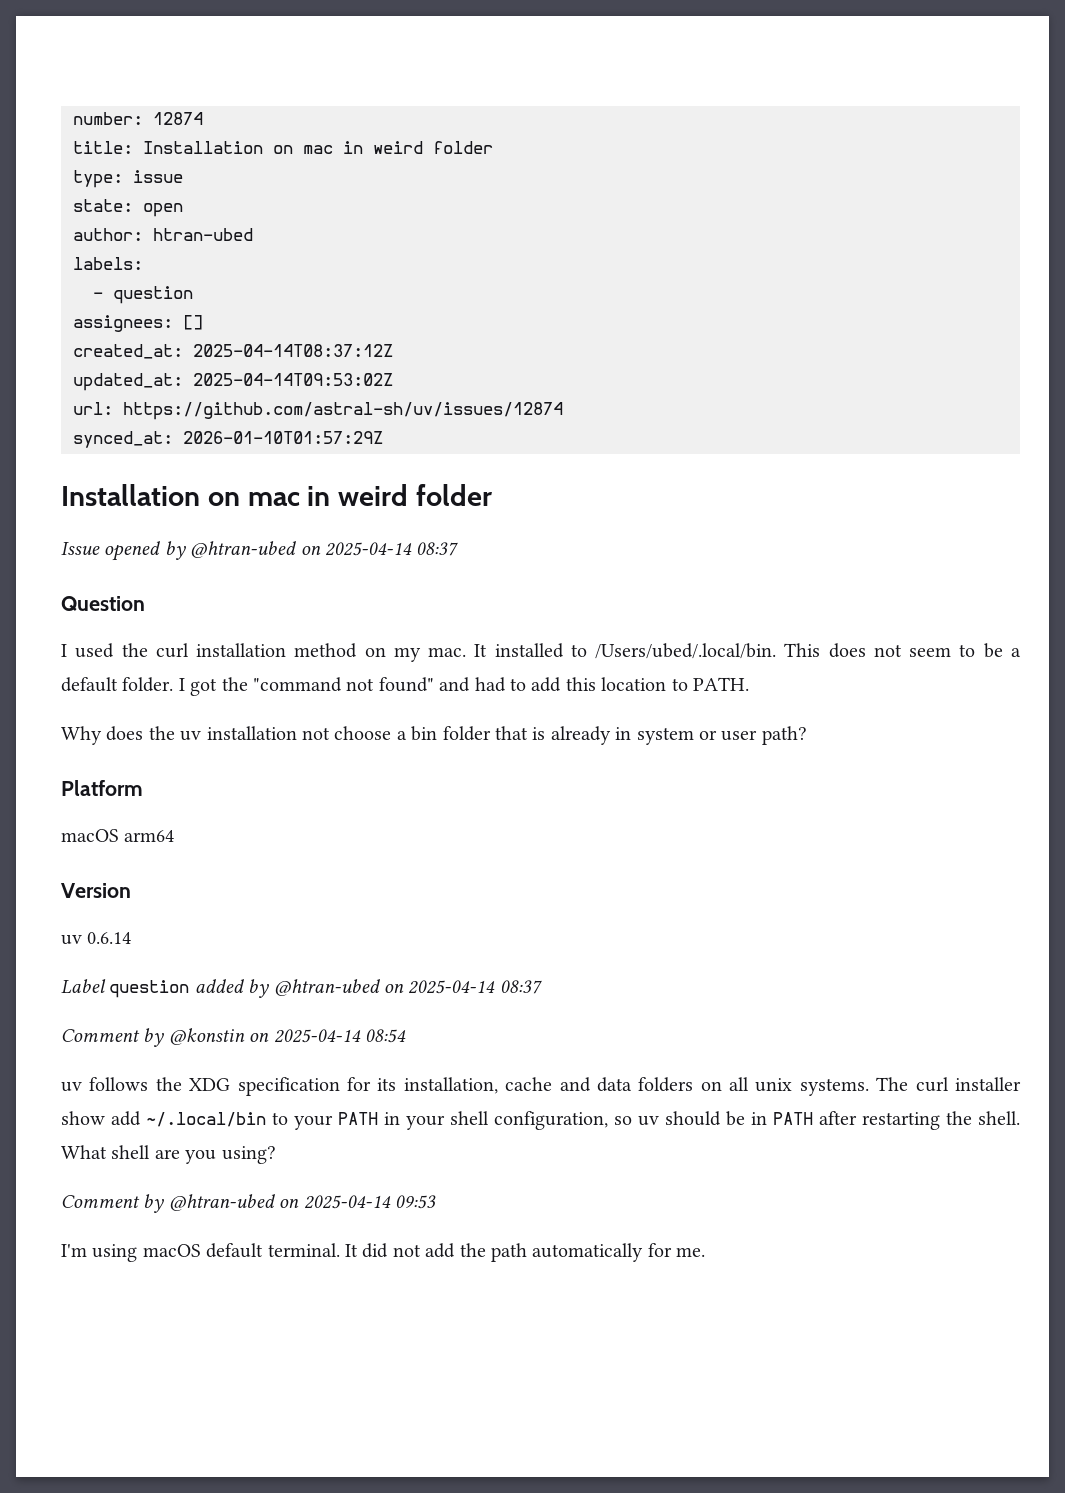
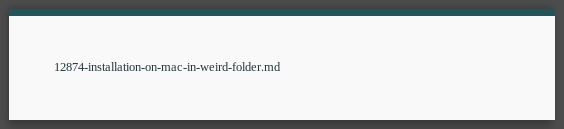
- number: 12874
- title: Installation on mac in weird folder
- type: issue
- state: open
- author: htran-ubed
- labels:
- - question
- assignees: []
- created_at: 2025-04-14T08:37:12Z
- updated_at: 2025-04-14T09:53:02Z
- url: https://github.com/astral-sh/uv/issues/12874
- synced_at: 2026-01-10T01:57:29Z
- Installation on mac in weird folder
- Issue opened by @htran-ubed on 2025-04-14 08:37
- Question
- I used the curl installation method on my mac. It installed to /Users/ubed/.local/bin. This does not seem to be a default folder. I got the "command not found" and had to add this location to PATH.
- Why does the uv installation not choose a bin folder that is already in system or user path?
- Platform
- macOS arm64
- Version
- uv 0.6.14
- Label question added by @htran-ubed on 2025-04-14 08:37
- Comment by @konstin on 2025-04-14 08:54
- uv follows the XDG specification for its installation, cache and data folders on all unix systems. The curl installer show add ~/.local/bin to your PATH in your shell configuration, so uv should be in PATH after restarting the shell. What shell are you using?
- Comment by @htran-ubed on 2025-04-14 09:53
- I'm using macOS default terminal. It did not add the path automatically for me.
+ 12874-installation-on-mac-in-weird-folder.md

